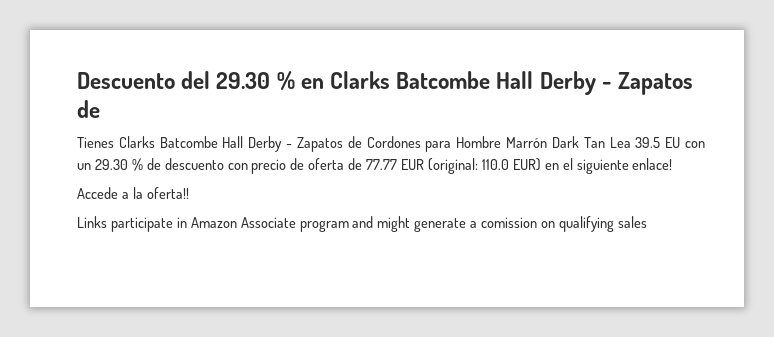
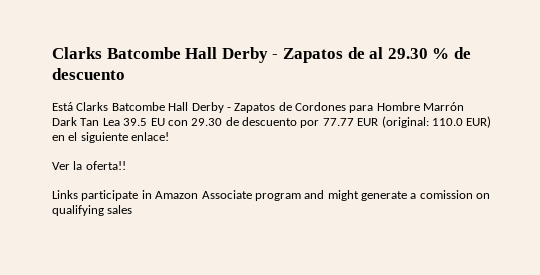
- Descuento del 29.30 % en Clarks Batcombe Hall Derby - Zapatos de
- Tienes Clarks Batcombe Hall Derby - Zapatos de Cordones para Hombre Marrón Dark Tan Lea 39.5 EU con un 29.30 % de descuento con precio de oferta de 77.77 EUR (original: 110.0 EUR) en el siguiente enlace!
+ Clarks Batcombe Hall Derby - Zapatos de al 29.30 % de descuento
+ Está Clarks Batcombe Hall Derby - Zapatos de Cordones para Hombre Marrón Dark Tan Lea 39.5 EU con 29.30 de descuento por 77.77 EUR (original: 110.0 EUR) en el siguiente enlace!
- Accede a la oferta!!
+ Ver la oferta!!

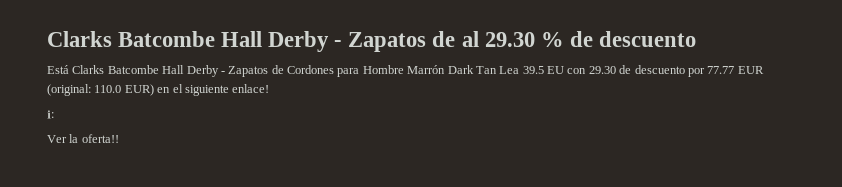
+ ℹ:
- Links participate in Amazon Associate program and might generate a comission on qualifying sales

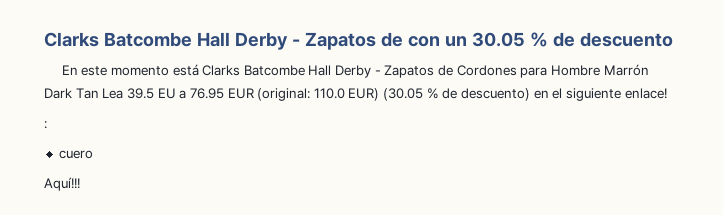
- Clarks Batcombe Hall Derby - Zapatos de al 29.30 % de descuento
+ Clarks Batcombe Hall Derby - Zapatos de con un 30.05 % de descuento
- Está Clarks Batcombe Hall Derby - Zapatos de Cordones para Hombre Marrón Dark Tan Lea 39.5 EU con 29.30 de descuento por 77.77 EUR (original: 110.0 EUR) en el siguiente enlace!
+ En este momento está Clarks Batcombe Hall Derby - Zapatos de Cordones para Hombre Marrón Dark Tan Lea 39.5 EU a 76.95 EUR (original: 110.0 EUR) (30.05 % de descuento) en el siguiente enlace!
- ℹ:
- Ver la oferta!!
+ :
+ cuero
+ Aquí!!!

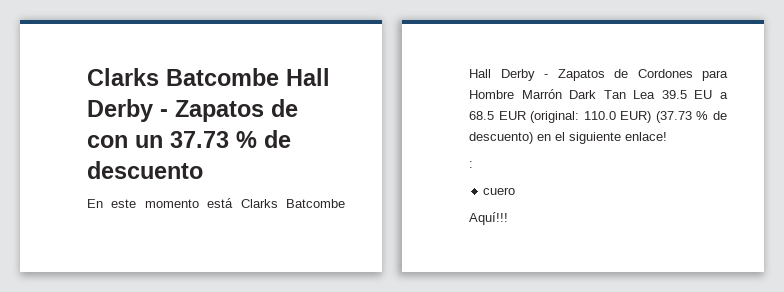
- Clarks Batcombe Hall Derby - Zapatos de con un 30.05 % de descuento
+ Clarks Batcombe Hall Derby - Zapatos de con un 37.73 % de descuento
- En este momento está Clarks Batcombe Hall Derby - Zapatos de Cordones para Hombre Marrón Dark Tan Lea 39.5 EU a 76.95 EUR (original: 110.0 EUR) (30.05 % de descuento) en el siguiente enlace!
+ En este momento está Clarks Batcombe Hall Derby - Zapatos de Cordones para Hombre Marrón Dark Tan Lea 39.5 EU a 68.5 EUR (original: 110.0 EUR) (37.73 % de descuento) en el siguiente enlace!

